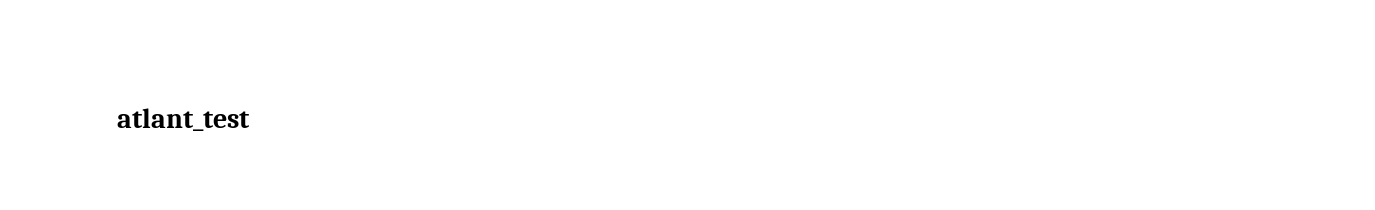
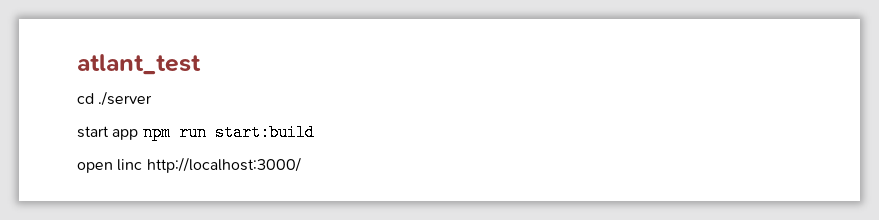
+ cd ./server
+ start app npm run start:build
+ open linc http://localhost:3000/

